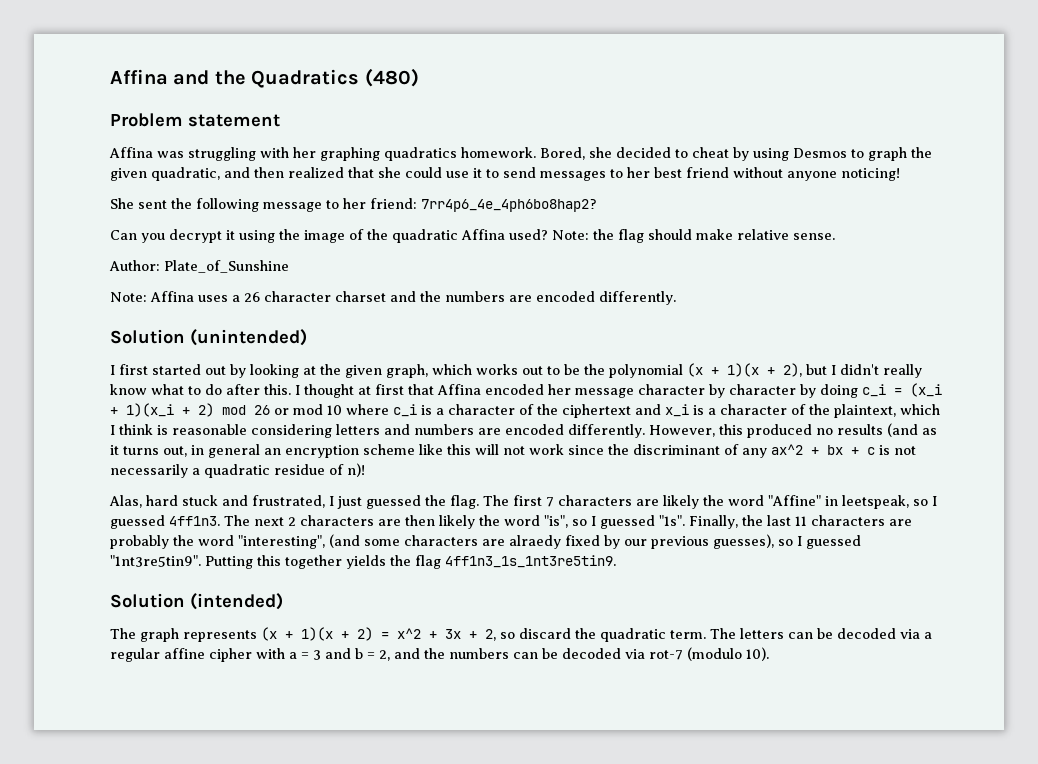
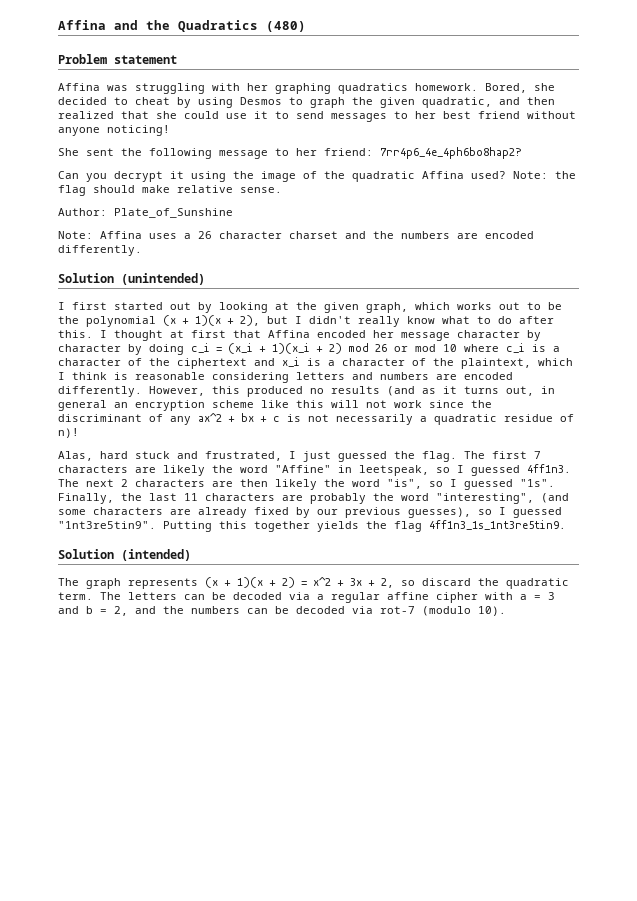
- Finally, the last 11 characters are probably the word "interesting", (and some characters are alraedy fixed by our previous guesses), so I guessed "1nt3re5tin9".
+ Finally, the last 11 characters are probably the word "interesting", (and some characters are already fixed by our previous guesses), so I guessed "1nt3re5tin9".

